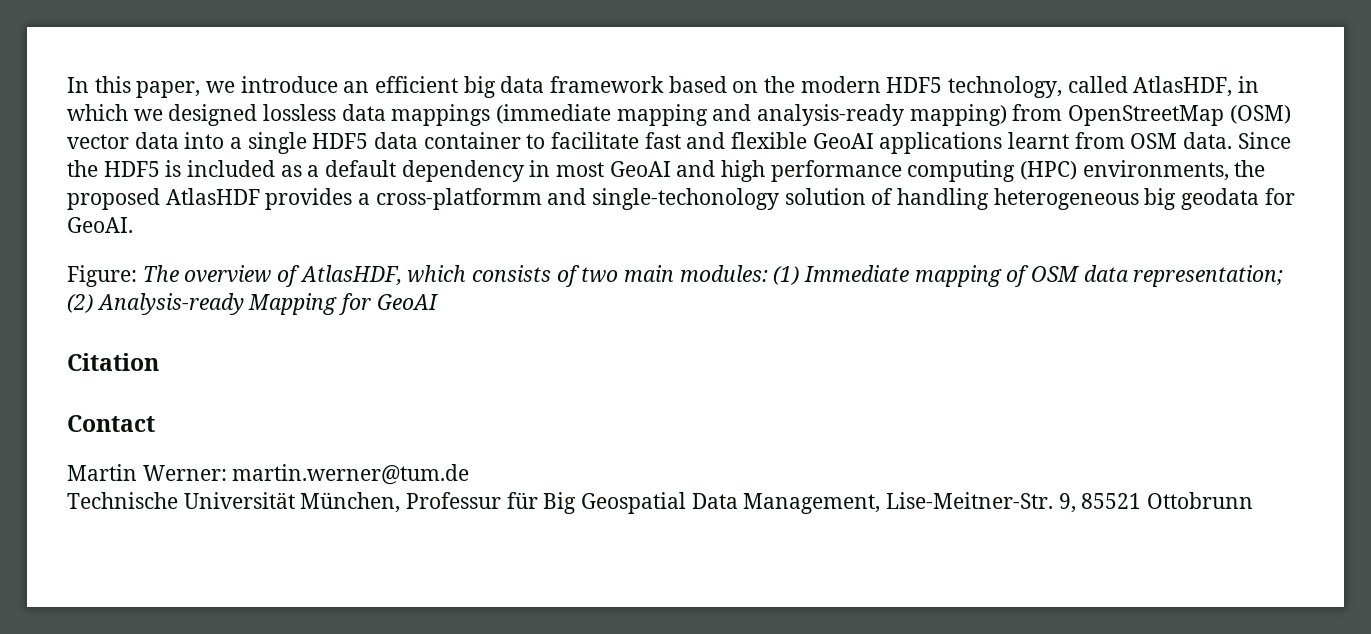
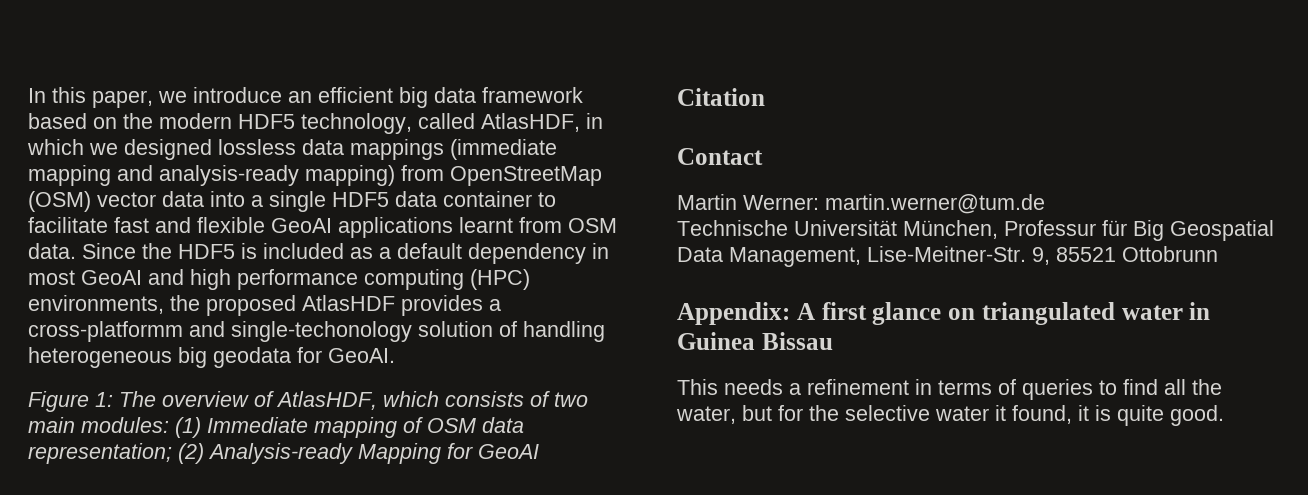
- Figure: The overview of AtlasHDF, which consists of two main modules: (1) Immediate mapping of OSM data representation; (2) Analysis-ready Mapping for GeoAI
+ Figure 1: The overview of AtlasHDF, which consists of two main modules: (1) Immediate mapping of OSM data representation; (2) Analysis-ready Mapping for GeoAI
+ Appendix: A first glance on triangulated water in Guinea Bissau
+ This needs a refinement in terms of queries to find all the water, but for the selective water it found, it is quite good.

